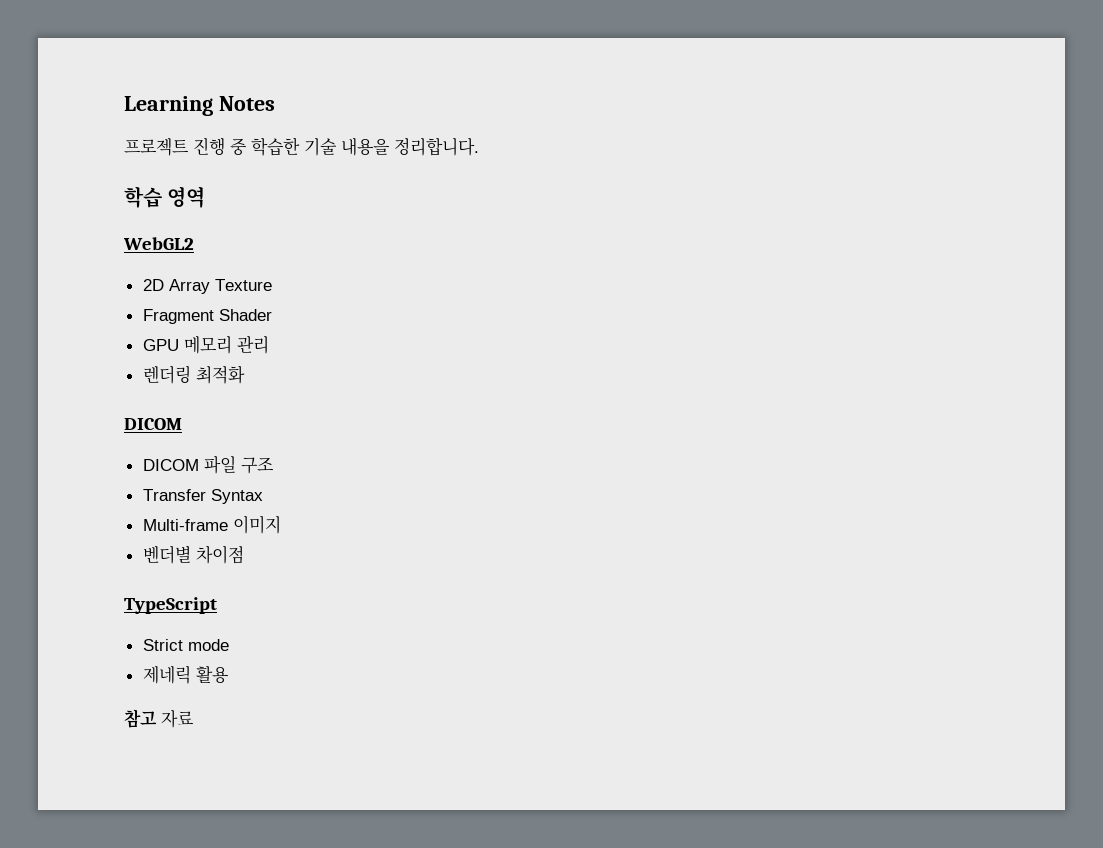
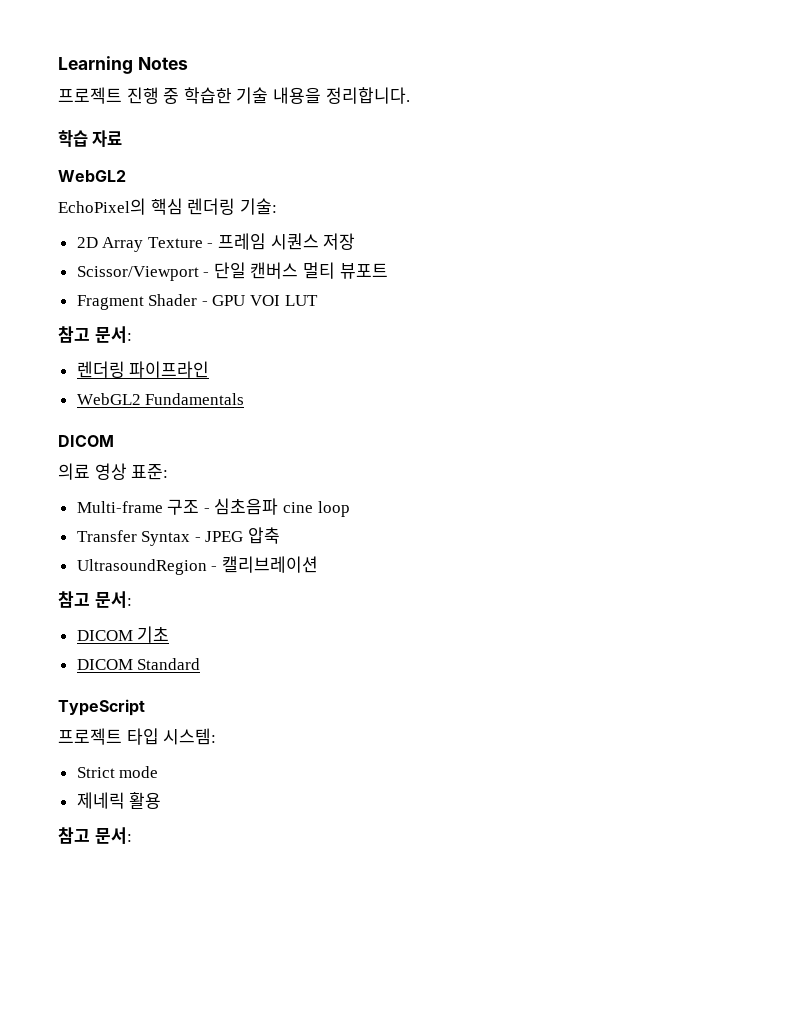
- 학습 영역
+ 학습 자료
  WebGL2
+ EchoPixel의 핵심 렌더링 기술:
- 2D Array Texture
- Fragment Shader
- GPU 메모리 관리
- 렌더링 최적화
+ 2D Array Texture - 프레임 시퀀스 저장
+ Scissor/Viewport - 단일 캔버스 멀티 뷰포트
+ Fragment Shader - GPU VOI LUT
+ 참고 문서:
+ 렌더링 파이프라인
+ WebGL2 Fundamentals
  DICOM
- DICOM 파일 구조
- Transfer Syntax
- Multi-frame 이미지
- 벤더별 차이점
+ 의료 영상 표준:
+ Multi-frame 구조 - 심초음파 cine loop
+ Transfer Syntax - JPEG 압축
+ UltrasoundRegion - 캘리브레이션
+ 참고 문서:
+ DICOM 기초
+ DICOM Standard
  TypeScript
+ 프로젝트 타입 시스템:
  제네릭 활용
- 참고 자료
+ 참고 문서:

